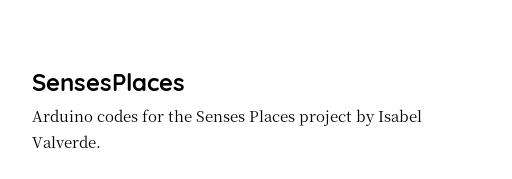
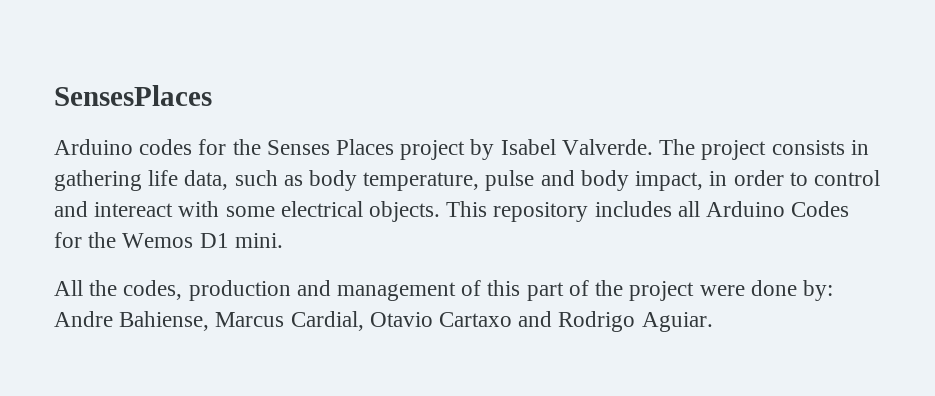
+ The project consists in gathering life data, such as body temperature, pulse and body impact, in order to control and intereact with some electrical objects. This repository includes all Arduino Codes for the Wemos D1 mini.
+ All the codes, production and management of this part of the project were done by: Andre Bahiense, Marcus Cardial, Otavio Cartaxo and Rodrigo Aguiar.

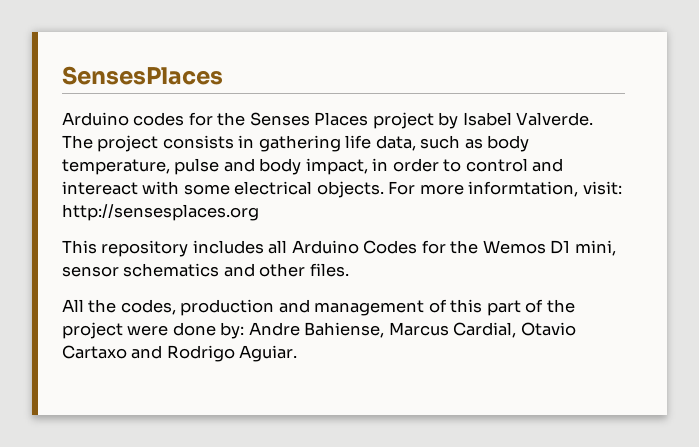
- The project consists in gathering life data, such as body temperature, pulse and body impact, in order to control and intereact with some electrical objects. This repository includes all Arduino Codes for the Wemos D1 mini.
+ The project consists in gathering life data, such as body temperature, pulse and body impact, in order to control and intereact with some electrical objects. For more informtation, visit: http://sensesplaces.org
+ This repository includes all Arduino Codes for the Wemos D1 mini, sensor schematics and other files.

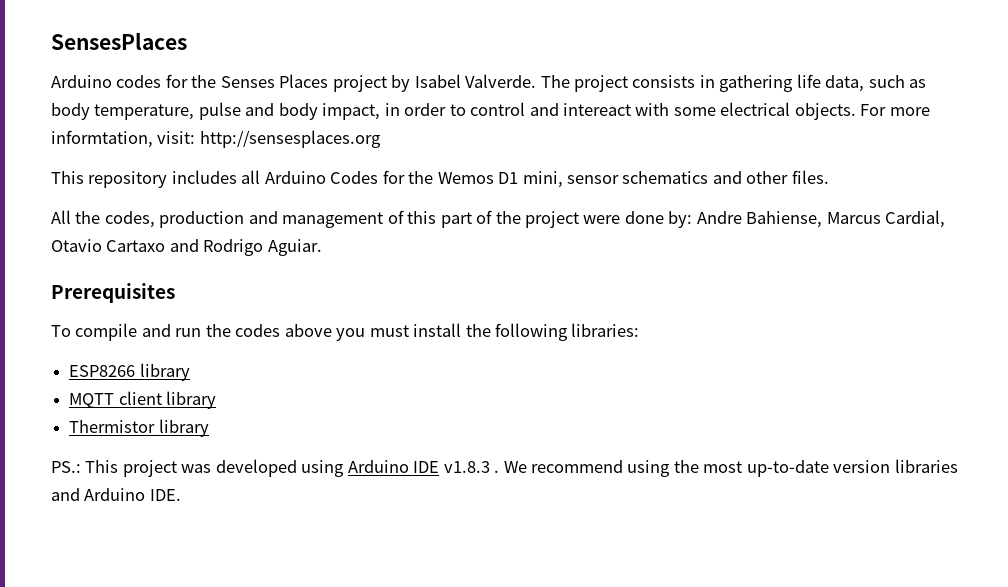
+ Prerequisites
+ To compile and run the codes above you must install the following libraries:
+ ESP8266 library
+ MQTT client library
+ Thermistor library
+ PS.: This project was developed using Arduino IDE v1.8.3 . We recommend using the most up-to-date version libraries and Arduino IDE.

